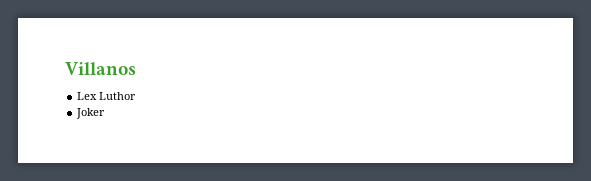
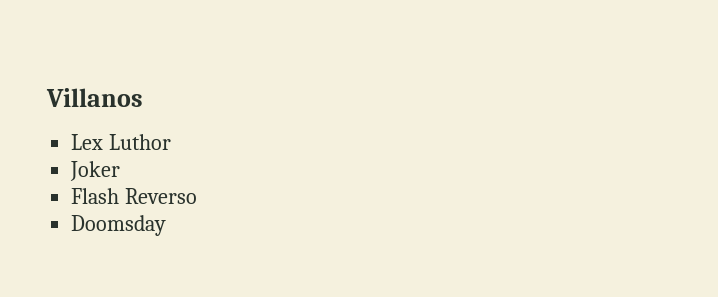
+ Flash Reverso
+ Doomsday

